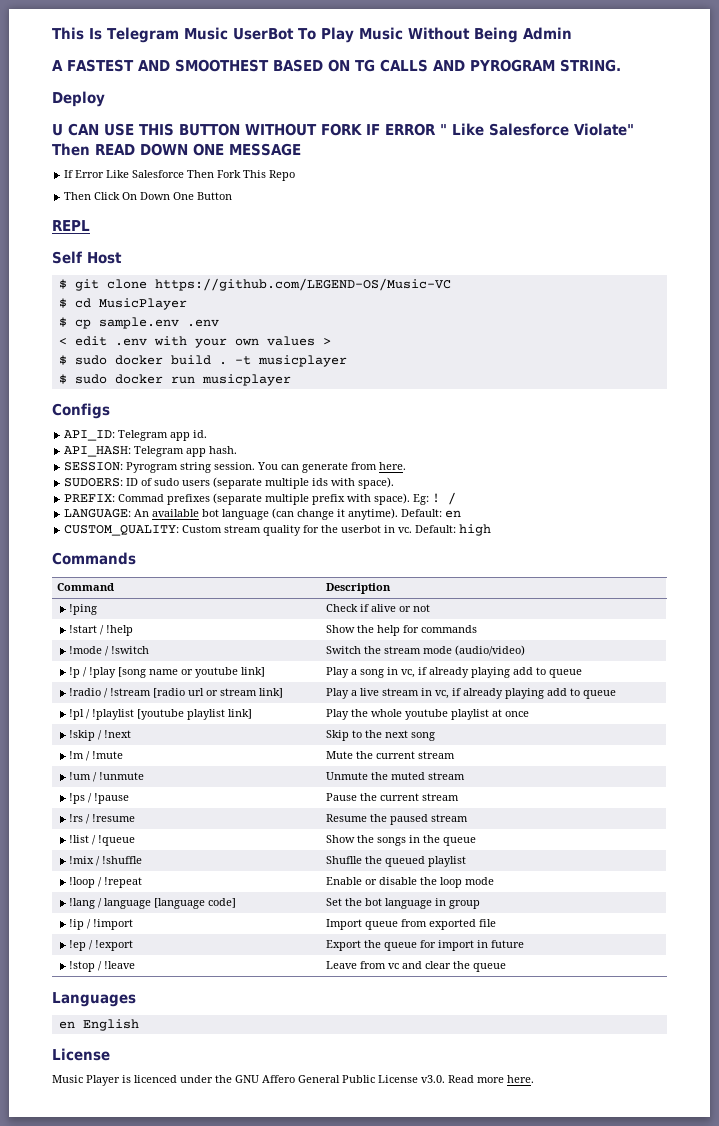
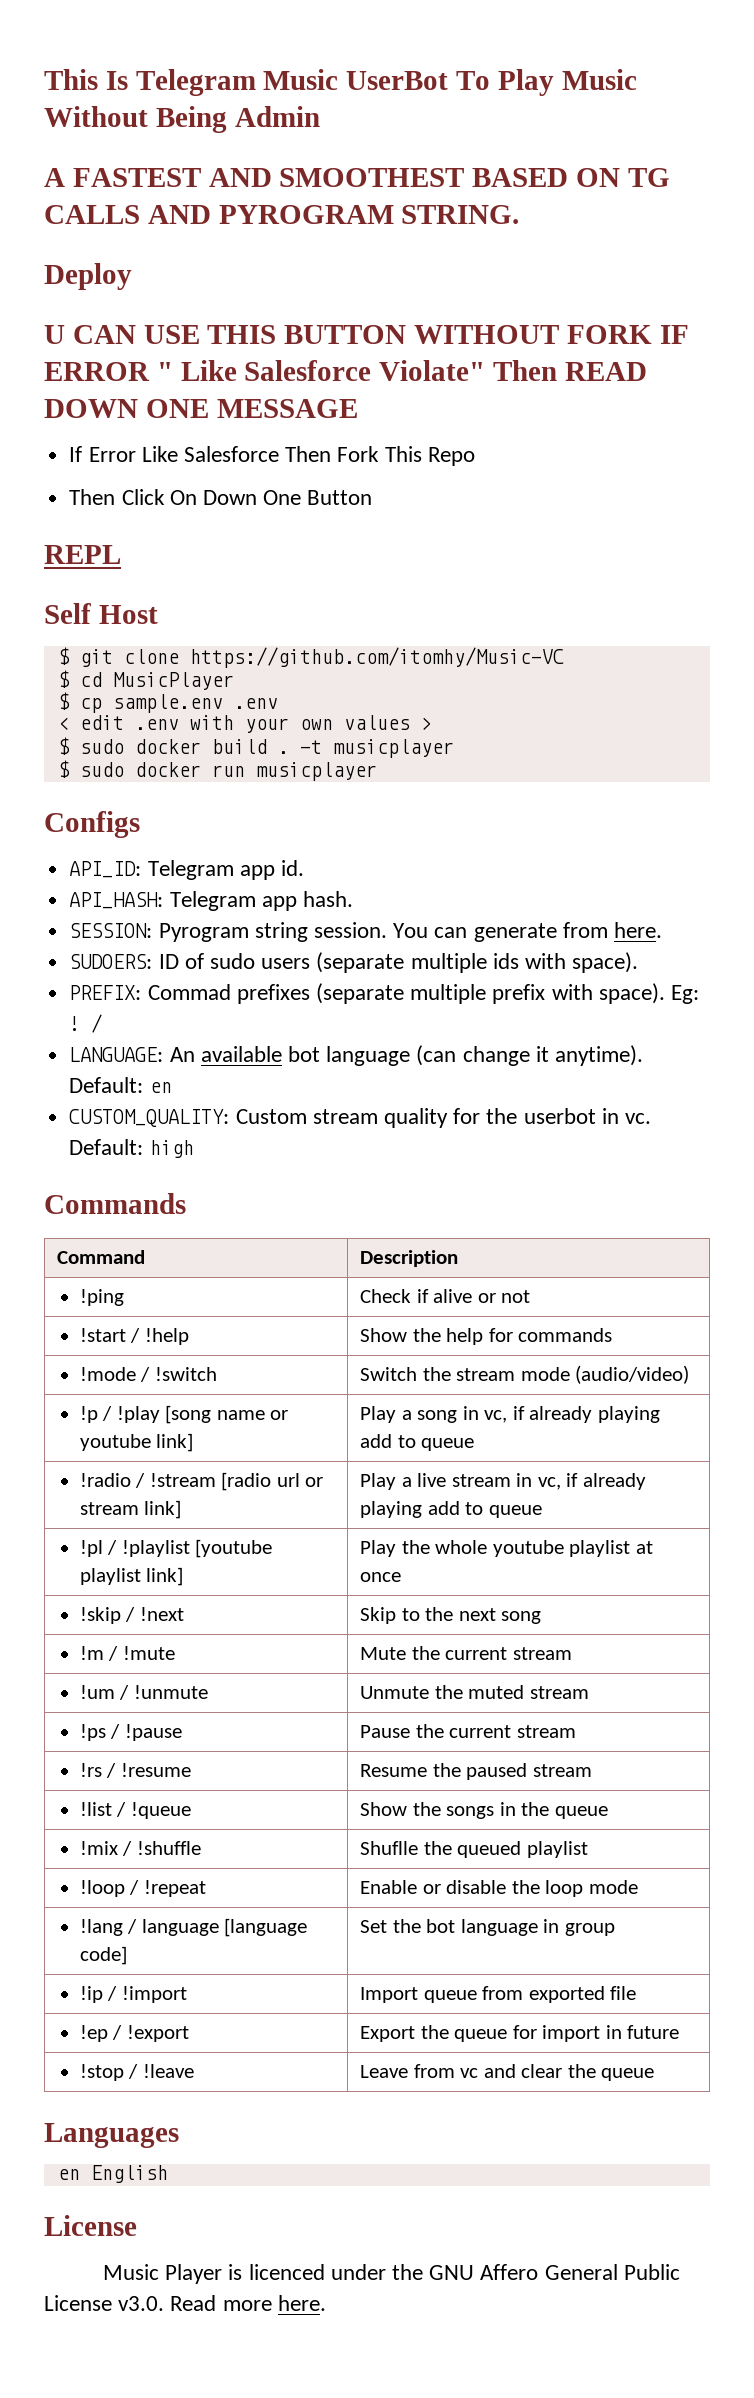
- $ git clone https://github.com/LEGEND-OS/Music-VC
+ $ git clone https://github.com/itomhy/Music-VC

